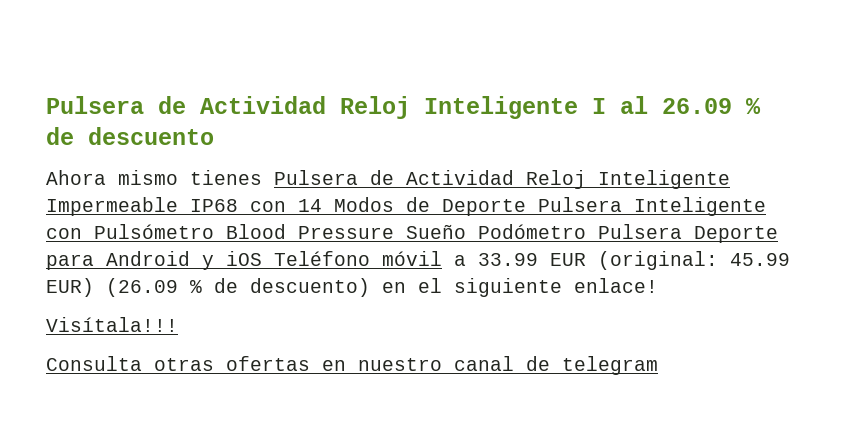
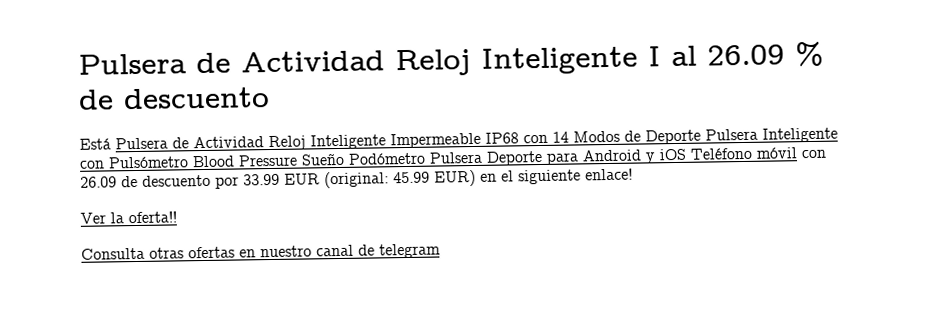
- Ahora mismo tienes Pulsera de Actividad Reloj Inteligente Impermeable IP68 con 14 Modos de Deporte Pulsera Inteligente con Pulsómetro Blood Pressure Sueño Podómetro Pulsera Deporte para Android y iOS Teléfono móvil a 33.99 EUR (original: 45.99 EUR) (26.09 % de descuento) en el siguiente enlace!
+ Está Pulsera de Actividad Reloj Inteligente Impermeable IP68 con 14 Modos de Deporte Pulsera Inteligente con Pulsómetro Blood Pressure Sueño Podómetro Pulsera Deporte para Android y iOS Teléfono móvil con 26.09 de descuento por 33.99 EUR (original: 45.99 EUR) en el siguiente enlace!
- Visítala!!!
+ Ver la oferta!!

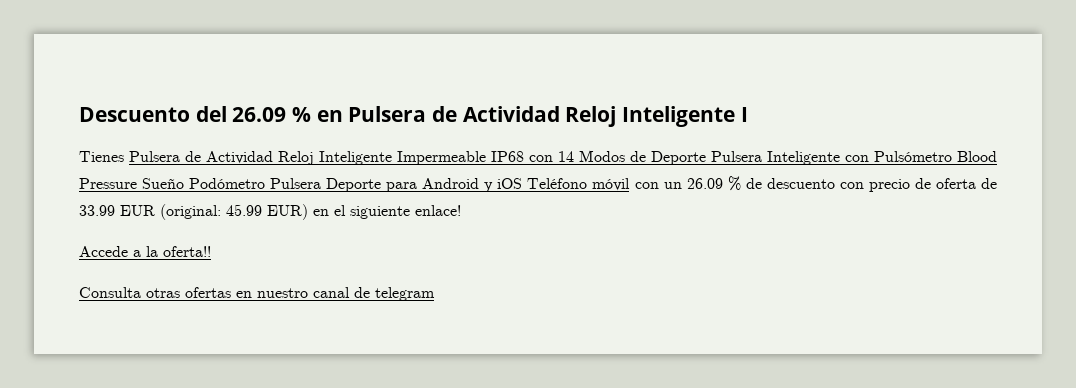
- Pulsera de Actividad Reloj Inteligente I al 26.09 % de descuento
- Está Pulsera de Actividad Reloj Inteligente Impermeable IP68 con 14 Modos de Deporte Pulsera Inteligente con Pulsómetro Blood Pressure Sueño Podómetro Pulsera Deporte para Android y iOS Teléfono móvil con 26.09 de descuento por 33.99 EUR (original: 45.99 EUR) en el siguiente enlace!
+ Descuento del 26.09 % en Pulsera de Actividad Reloj Inteligente I
+ Tienes Pulsera de Actividad Reloj Inteligente Impermeable IP68 con 14 Modos de Deporte Pulsera Inteligente con Pulsómetro Blood Pressure Sueño Podómetro Pulsera Deporte para Android y iOS Teléfono móvil con un 26.09 % de descuento con precio de oferta de 33.99 EUR (original: 45.99 EUR) en el siguiente enlace!
- Ver la oferta!!
+ Accede a la oferta!!

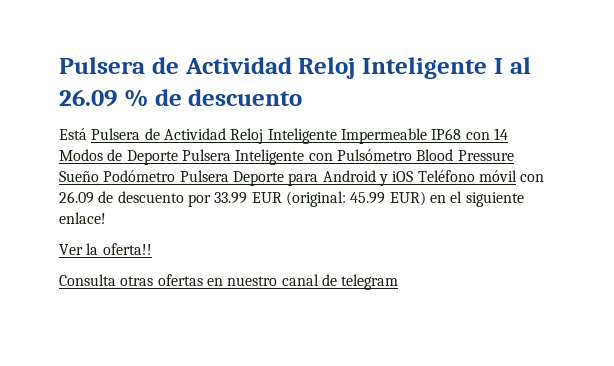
- Descuento del 26.09 % en Pulsera de Actividad Reloj Inteligente I
- Tienes Pulsera de Actividad Reloj Inteligente Impermeable IP68 con 14 Modos de Deporte Pulsera Inteligente con Pulsómetro Blood Pressure Sueño Podómetro Pulsera Deporte para Android y iOS Teléfono móvil con un 26.09 % de descuento con precio de oferta de 33.99 EUR (original: 45.99 EUR) en el siguiente enlace!
+ Pulsera de Actividad Reloj Inteligente I al 26.09 % de descuento
+ Está Pulsera de Actividad Reloj Inteligente Impermeable IP68 con 14 Modos de Deporte Pulsera Inteligente con Pulsómetro Blood Pressure Sueño Podómetro Pulsera Deporte para Android y iOS Teléfono móvil con 26.09 de descuento por 33.99 EUR (original: 45.99 EUR) en el siguiente enlace!
- Accede a la oferta!!
+ Ver la oferta!!

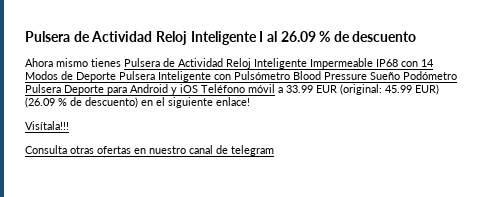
- Está Pulsera de Actividad Reloj Inteligente Impermeable IP68 con 14 Modos de Deporte Pulsera Inteligente con Pulsómetro Blood Pressure Sueño Podómetro Pulsera Deporte para Android y iOS Teléfono móvil con 26.09 de descuento por 33.99 EUR (original: 45.99 EUR) en el siguiente enlace!
+ Ahora mismo tienes Pulsera de Actividad Reloj Inteligente Impermeable IP68 con 14 Modos de Deporte Pulsera Inteligente con Pulsómetro Blood Pressure Sueño Podómetro Pulsera Deporte para Android y iOS Teléfono móvil a 33.99 EUR (original: 45.99 EUR) (26.09 % de descuento) en el siguiente enlace!
- Ver la oferta!!
+ Visítala!!!

